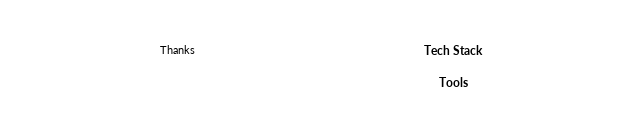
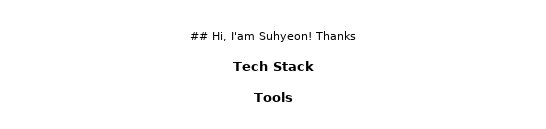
+ ## Hi, I'am Suhyeon!

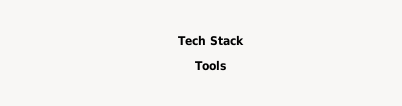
- ## Hi, I'am Suhyeon! Thanks

